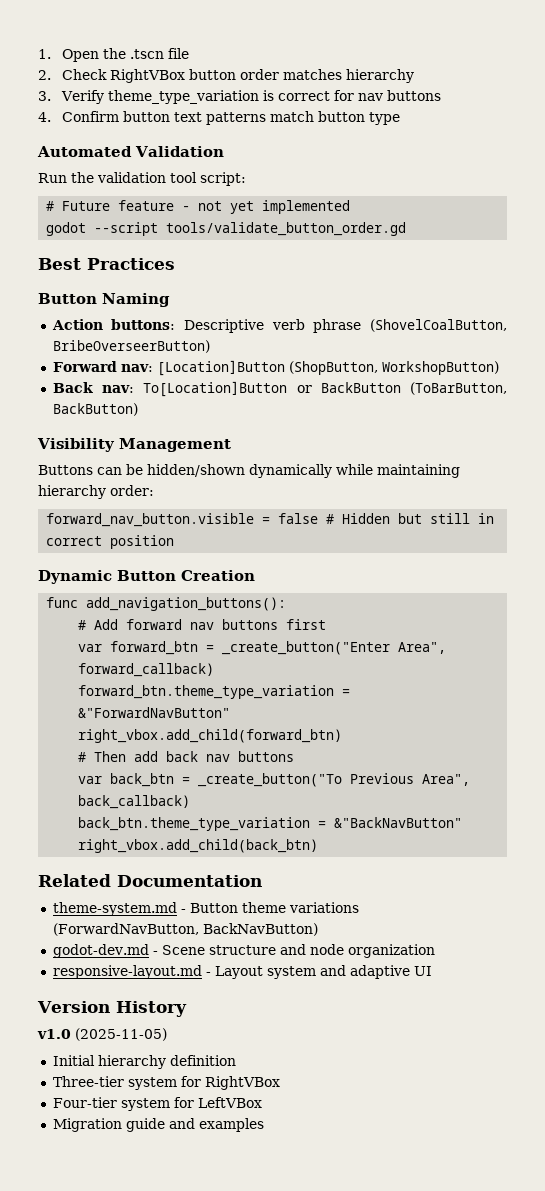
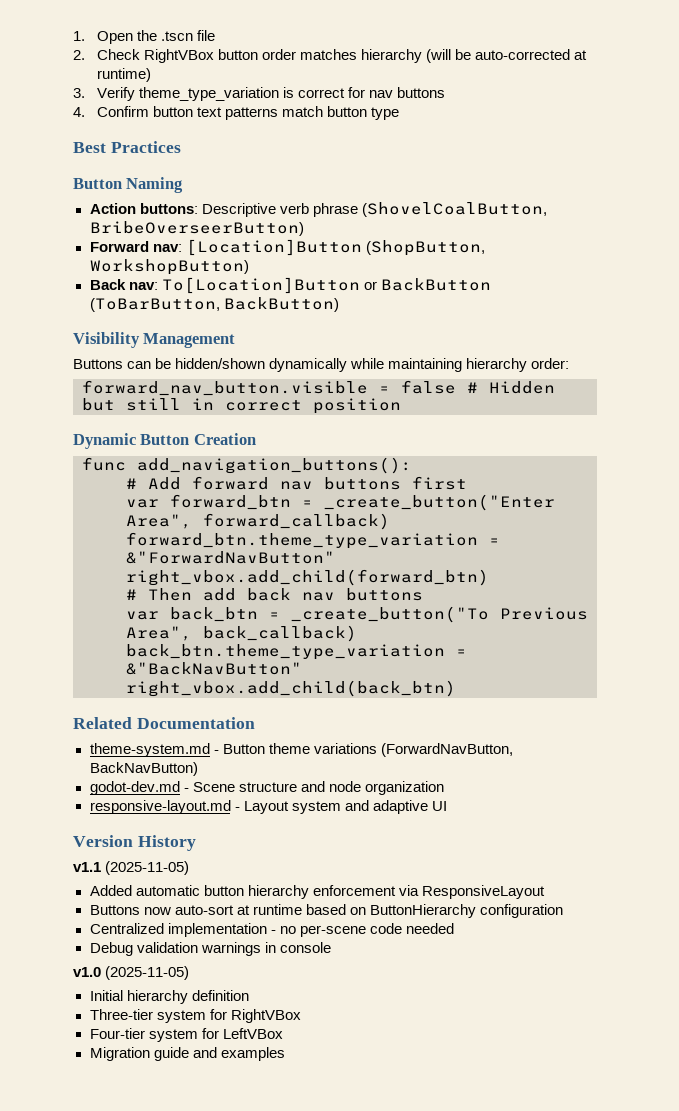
- 2. Check RightVBox button order matches hierarchy
+ 2. Check RightVBox button order matches hierarchy (will be auto-corrected at runtime)
- Automated Validation
- Run the validation tool script:
- # Future feature - not yet implemented
- godot --script tools/validate_button_order.gd
+ v1.1 (2025-11-05)
+ Added automatic button hierarchy enforcement via ResponsiveLayout
+ Buttons now auto-sort at runtime based on ButtonHierarchy configuration
+ Centralized implementation - no per-scene code needed
+ Debug validation warnings in console

